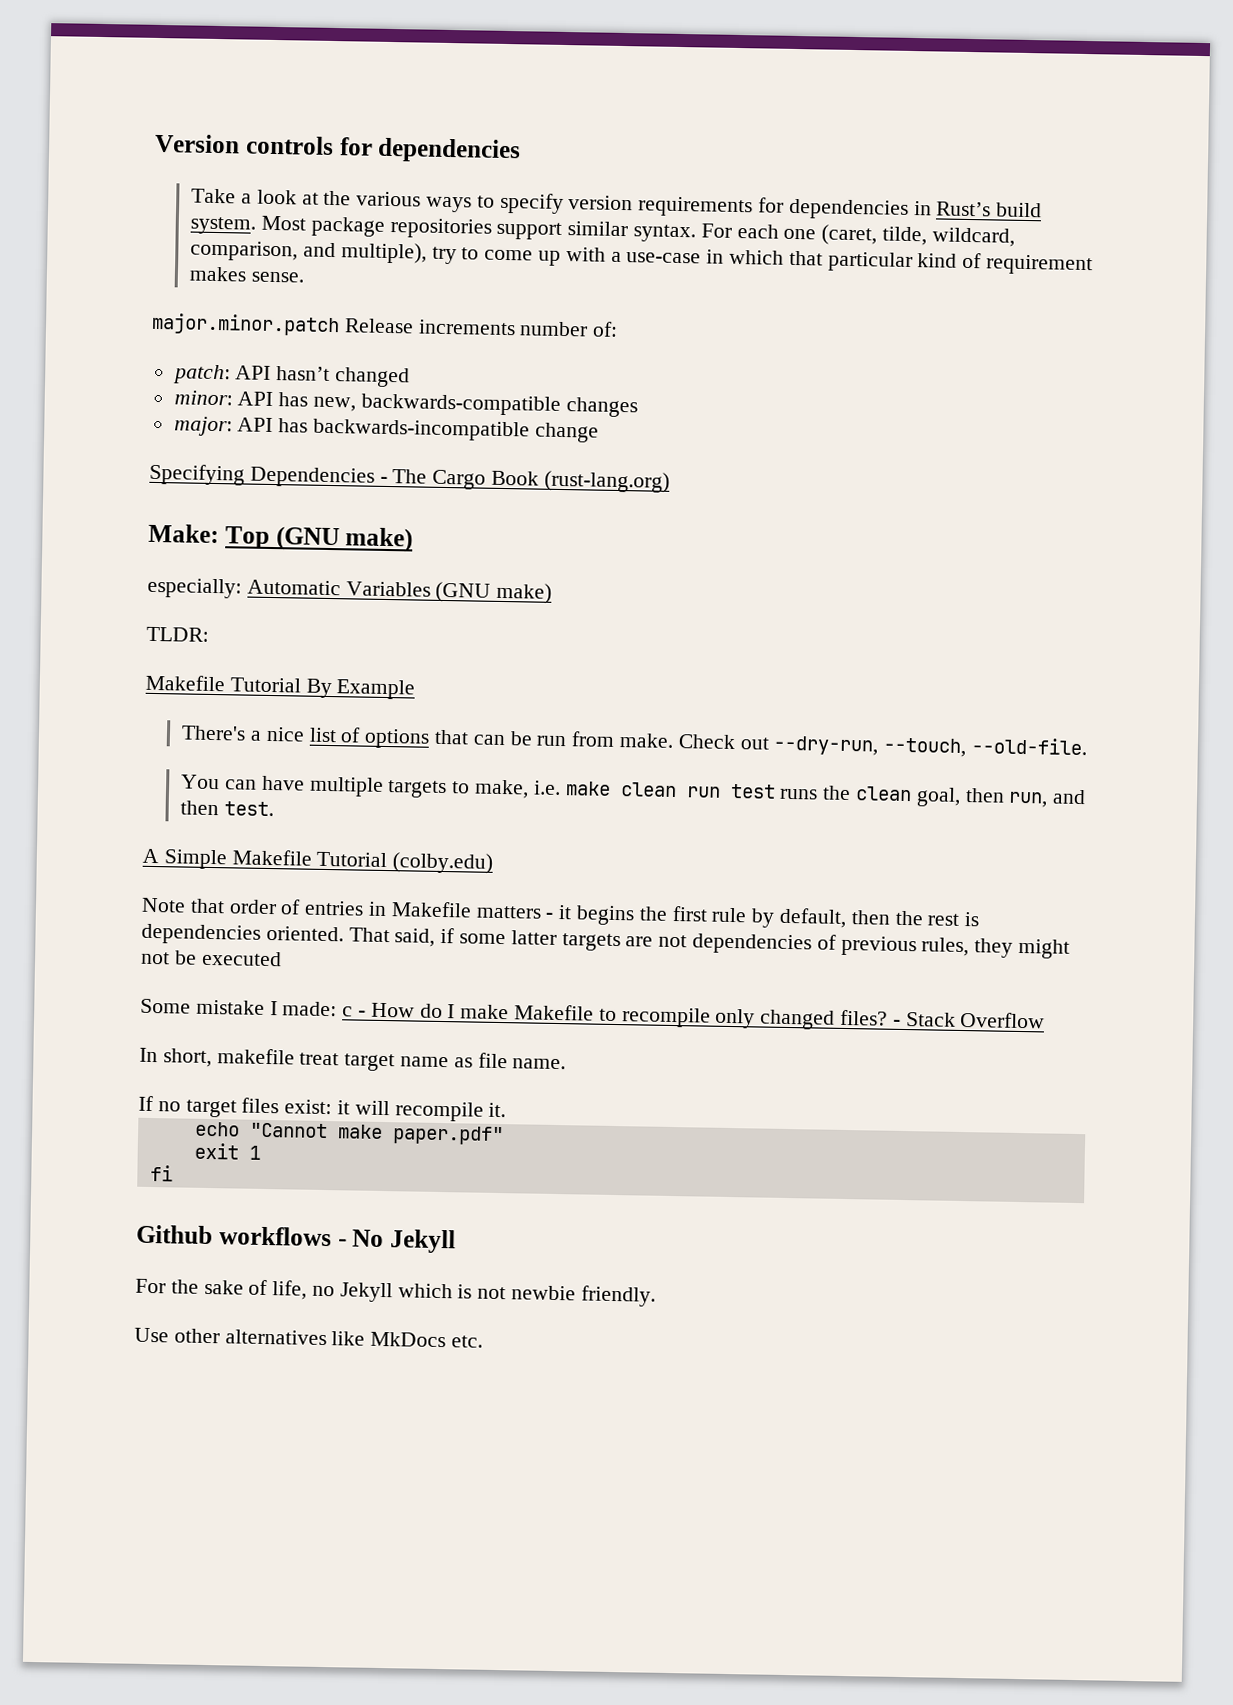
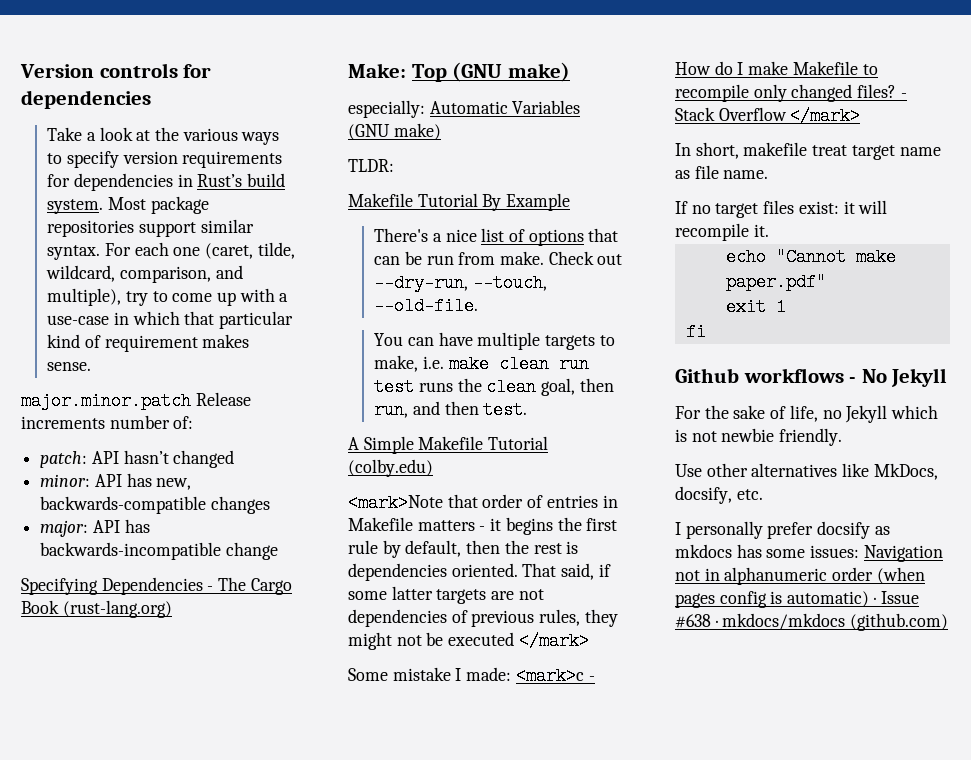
- Note that order of entries in Makefile matters - it begins the first rule by default, then the rest is dependencies oriented.
+ <mark>Note that order of entries in Makefile matters - it begins the first rule by default, then the rest is dependencies oriented.
- That said, if some latter targets are not dependencies of previous rules, they might not be executed
+ That said, if some latter targets are not dependencies of previous rules, they might not be executed </mark>
- Some mistake I made: c - How do I make Makefile to recompile only changed files?
+ Some mistake I made: <mark>c - How do I make Makefile to recompile only changed files?
- - Stack Overflow
+ - Stack Overflow </mark>
- Use other alternatives like MkDocs etc.
+ Use other alternatives like MkDocs, docsify, etc.
+ I personally prefer docsify as mkdocs has some issues: Navigation not in alphanumeric order (when pages config is automatic) · Issue #638 · mkdocs/mkdocs (github.com)

